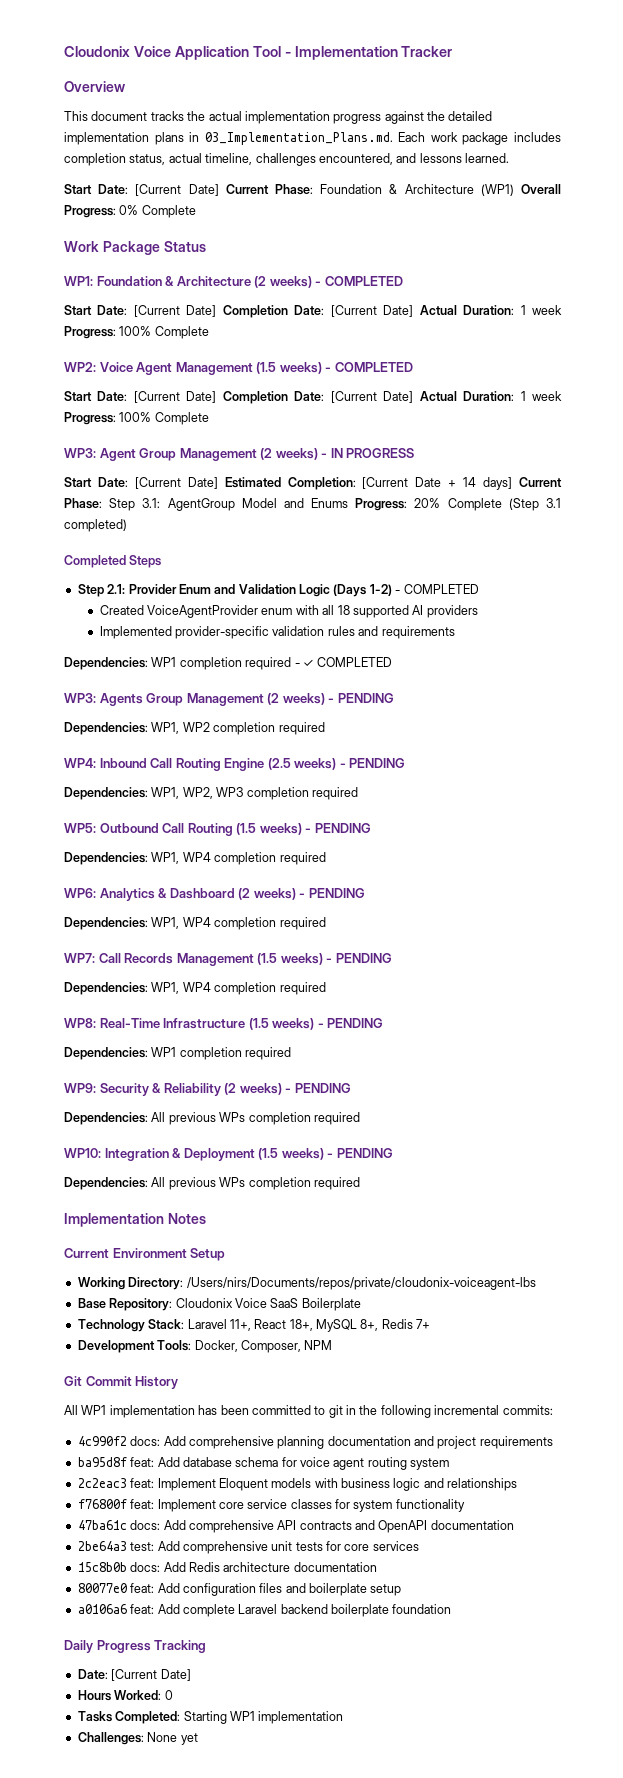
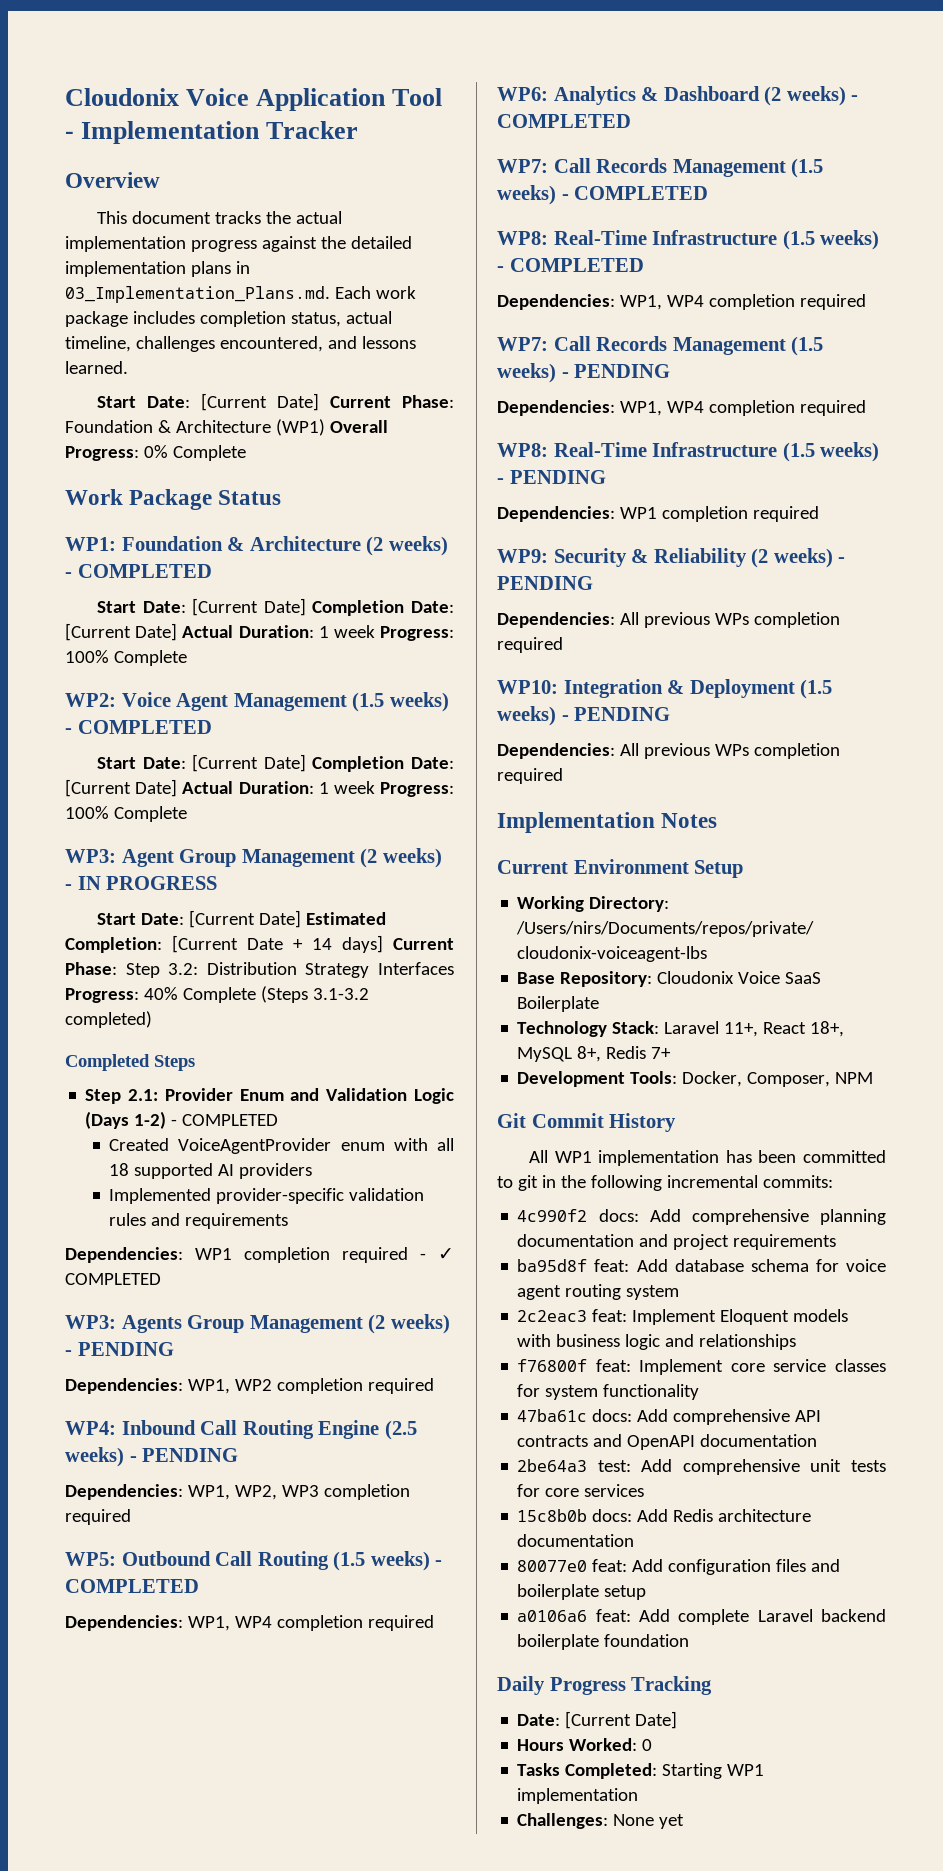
- Start Date: [Current Date] Estimated Completion: [Current Date + 14 days] Current Phase: Step 3.1: AgentGroup Model and Enums Progress: 20% Complete (Step 3.1 completed)
+ Start Date: [Current Date] Estimated Completion: [Current Date + 14 days] Current Phase: Step 3.2: Distribution Strategy Interfaces Progress: 40% Complete (Steps 3.1-3.2 completed)
- WP5: Outbound Call Routing (1.5 weeks) - PENDING
+ WP5: Outbound Call Routing (1.5 weeks) - COMPLETED
- WP6: Analytics & Dashboard (2 weeks) - PENDING
+ WP6: Analytics & Dashboard (2 weeks) - COMPLETED
+ WP7: Call Records Management (1.5 weeks) - COMPLETED
+ WP8: Real-Time Infrastructure (1.5 weeks) - COMPLETED

